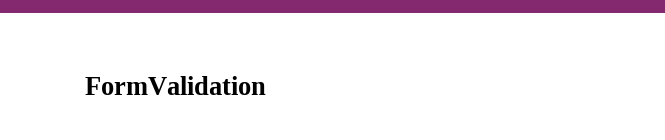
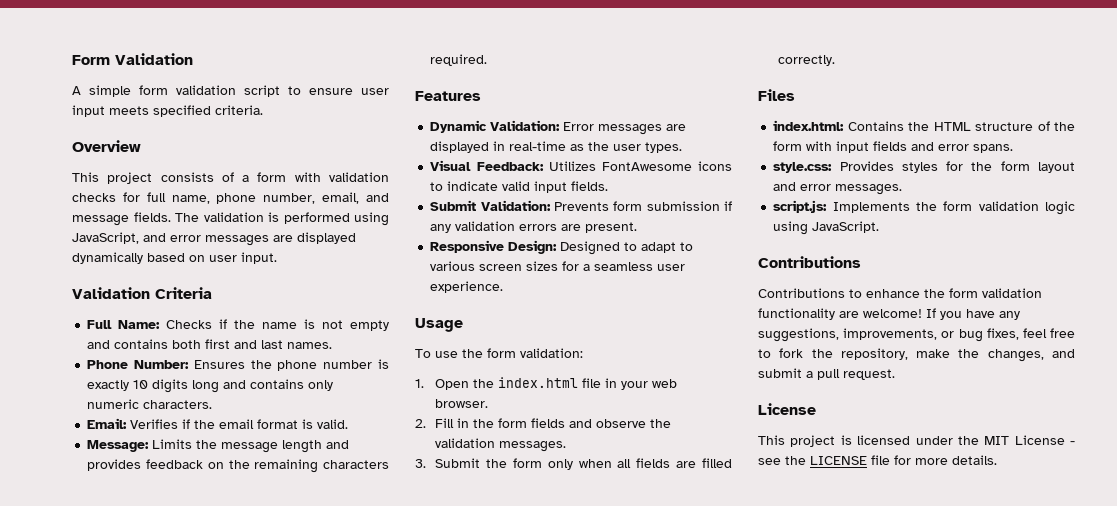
- FormValidation
+ Form Validation
+ A simple form validation script to ensure user input meets specified criteria.
+ Overview
+ This project consists of a form with validation checks for full name, phone number, email, and message fields. The validation is performed using JavaScript, and error messages are displayed dynamically based on user input.
+ Validation Criteria
+ Full Name: Checks if the name is not empty and contains both first and last names.
+ Phone Number: Ensures the phone number is exactly 10 digits long and contains only numeric characters.
+ Email: Verifies if the email format is valid.
+ Message: Limits the message length and provides feedback on the remaining characters required.
+ Features
+ Dynamic Validation: Error messages are displayed in real-time as the user types.
+ Visual Feedback: Utilizes FontAwesome icons to indicate valid input fields.
+ Submit Validation: Prevents form submission if any validation errors are present.
+ Responsive Design: Designed to adapt to various screen sizes for a seamless user experience.
+ Usage
+ To use the form validation:
+ 1. Open the index.html file in your web browser.
+ 2. Fill in the form fields and observe the validation messages.
+ 3. Submit the form only when all fields are filled correctly.
+ Files
+ index.html: Contains the HTML structure of the form with input fields and error spans.
+ style.css: Provides styles for the form layout and error messages.
+ script.js: Implements the form validation logic using JavaScript.
+ Contributions
+ Contributions to enhance the form validation functionality are welcome! If you have any suggestions, improvements, or bug fixes, feel free to fork the repository, make the changes, and submit a pull request.
+ License
+ This project is licensed under the MIT License - see the LICENSE file for more details.

